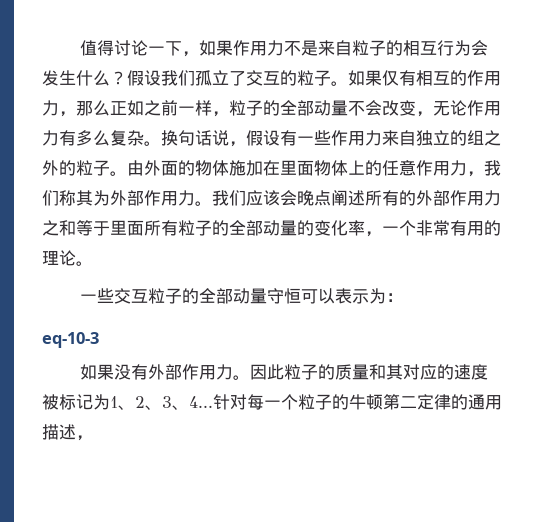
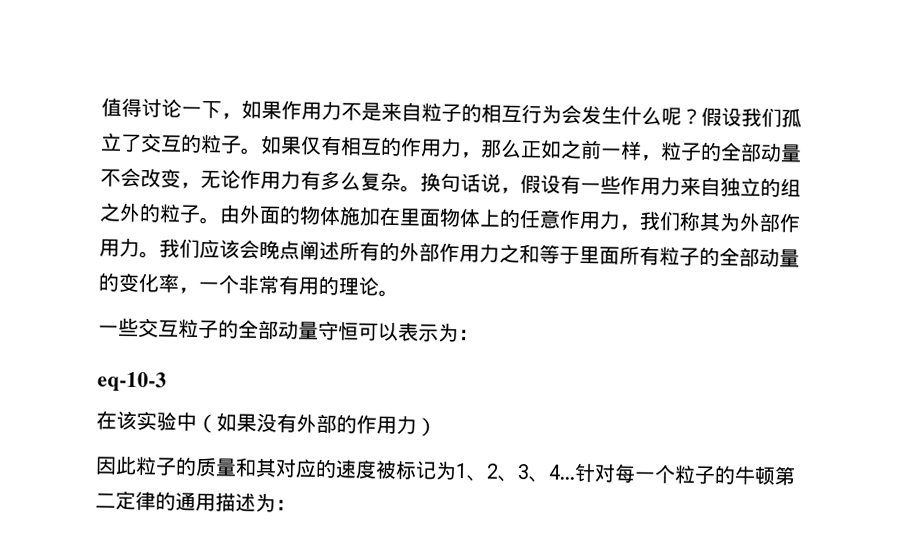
- 值得讨论一下，如果作用力不是来自粒子的相互行为会发生什么？
+ 值得讨论一下，如果作用力不是来自粒子的相互行为会发生什么呢？
- 如果没有外部作用力。因此粒子的质量和其对应的速度被标记为1、2、3、4...
+ 在该实验中（如果没有外部的作用力）
+ 因此粒子的质量和其对应的速度被标记为1、2、3、4...
- 针对每一个粒子的牛顿第二定律的通用描述，
+ 针对每一个粒子的牛顿第二定律的通用描述为：

